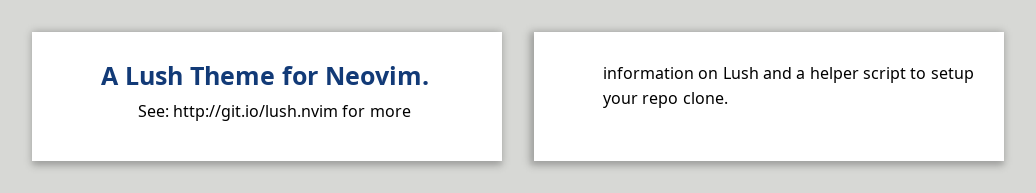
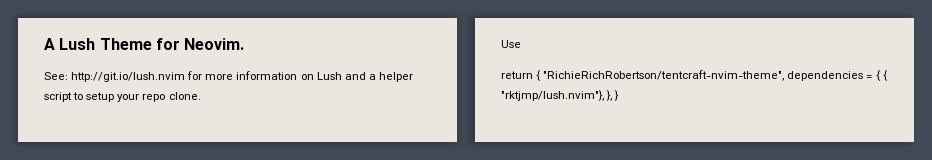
+ Use
+ return { "RichieRichRobertson/tentcraft-nvim-theme", dependencies = { { "rktjmp/lush.nvim"}, }, }

